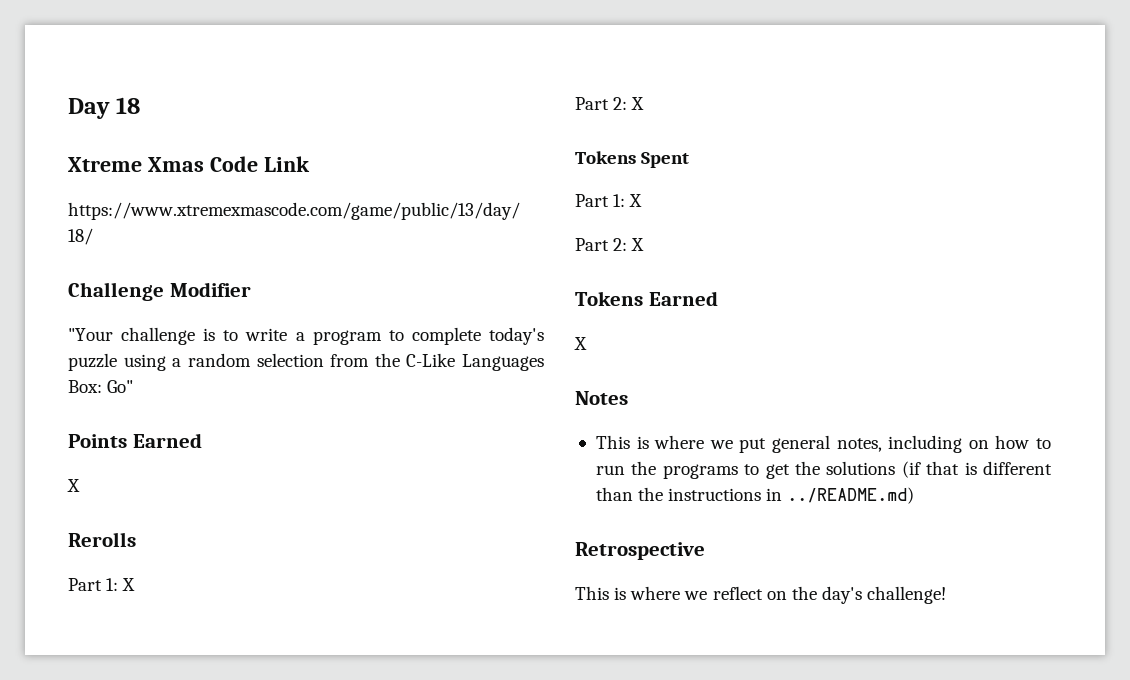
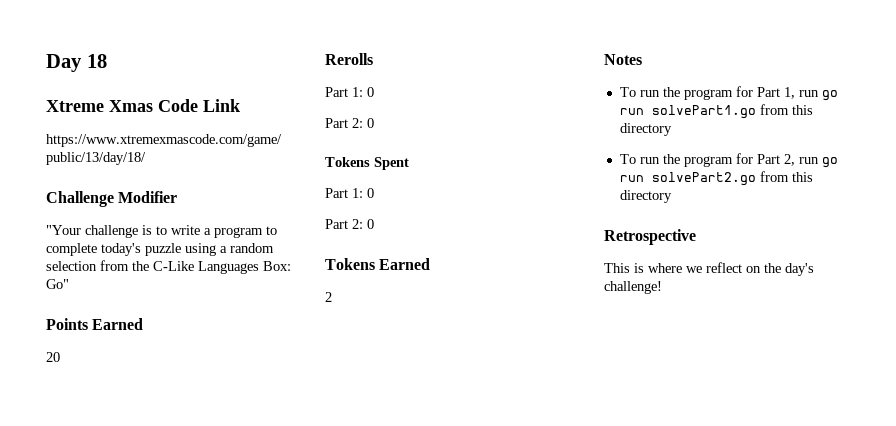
  Points Earned
- X
+ 20
  Rerolls
- Part 1: X
- Part 2: X
+ Part 1: 0
+ Part 2: 0
  Tokens Spent
- Part 1: X
- Part 2: X
+ Part 1: 0
+ Part 2: 0
  Tokens Earned
- X
+ 2
- This is where we put general notes, including on how to run the programs to get the solutions (if that is different than the instructions in ../README.md)
+ To run the program for Part 1, run go run solvePart1.go from this directory
+ To run the program for Part 2, run go run solvePart2.go from this directory

